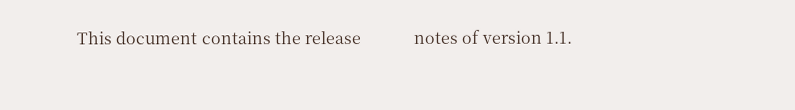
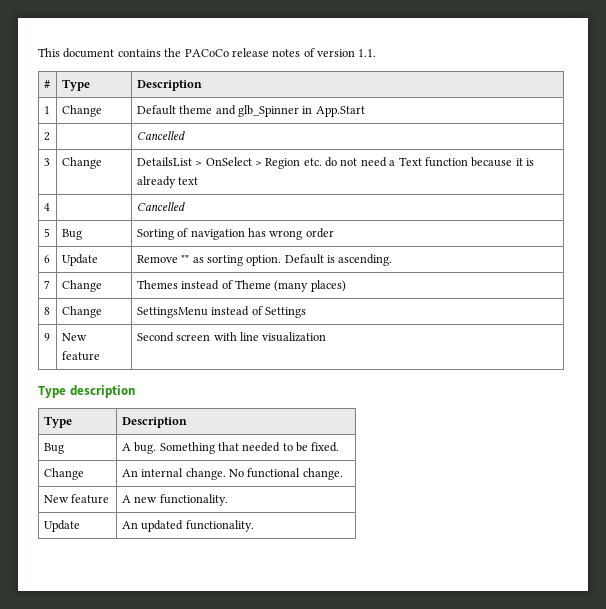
- This document contains the release notes of version 1.1.
+ This document contains the PACoCo release notes of version 1.1.
+ # | Type | Description
+ 1 | Change | Default theme and glb_Spinner in App.Start
+ 2 | | Cancelled
+ 3 | Change | DetailsList > OnSelect > Region etc. do not need a Text function because it is already text
+ 4 | | Cancelled
+ 5 | Bug | Sorting of navigation has wrong order
+ 6 | Update | Remove "" as sorting option. Default is ascending.
+ 7 | Change | Themes instead of Theme (many places)
+ 8 | Change | SettingsMenu instead of Settings
+ 9 | New feature | Second screen with line visualization
+ Type description
+ Type | Description
+ Bug | A bug. Something that needed to be fixed.
+ Change | An internal change. No functional change.
+ New feature | A new functionality.
+ Update | An updated functionality.

